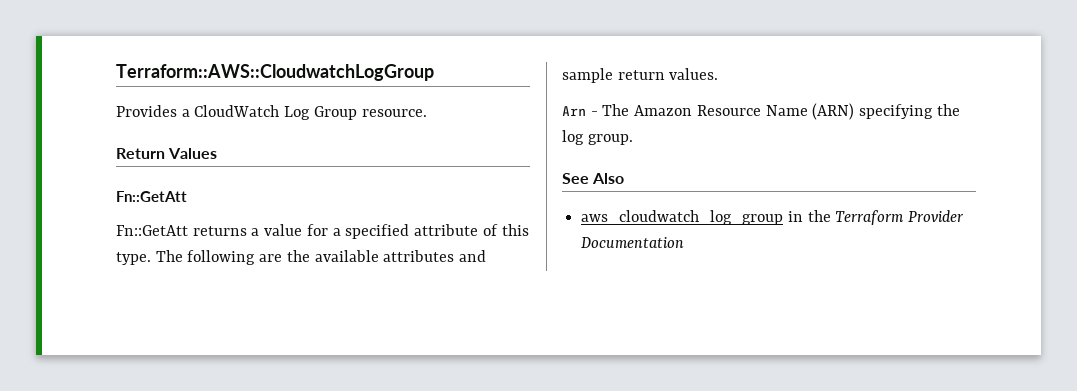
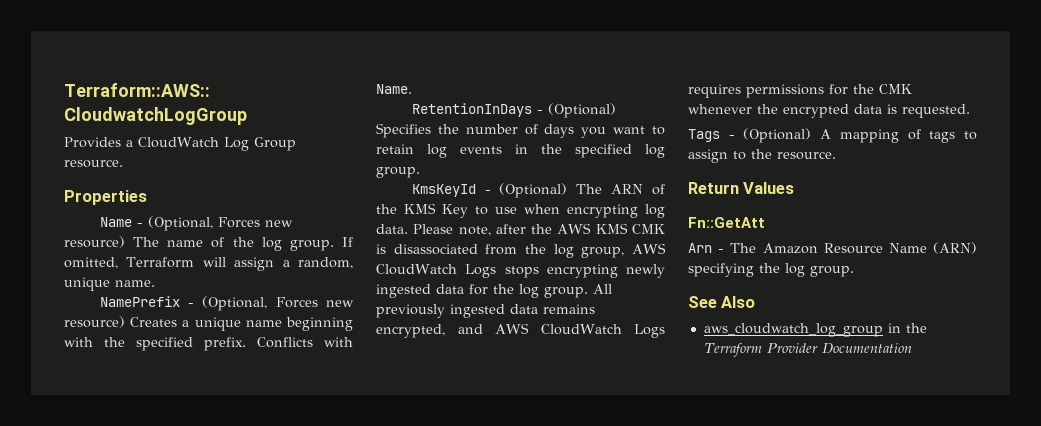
+ Properties
+ Name - (Optional, Forces new resource) The name of the log group. If omitted, Terraform will assign a random, unique name.
+ NamePrefix - (Optional, Forces new resource) Creates a unique name beginning with the specified prefix. Conflicts with Name.
+ RetentionInDays - (Optional) Specifies the number of days you want to retain log events in the specified log group.
+ KmsKeyId - (Optional) The ARN of the KMS Key to use when encrypting log data. Please note, after the AWS KMS CMK is disassociated from the log group, AWS CloudWatch Logs stops encrypting newly ingested data for the log group. All previously ingested data remains encrypted, and AWS CloudWatch Logs requires permissions for the CMK whenever the encrypted data is requested.
+ Tags - (Optional) A mapping of tags to assign to the resource.
  Return Values
  Fn::GetAtt
- Fn::GetAtt returns a value for a specified attribute of this type. The following are the available attributes and sample return values.

